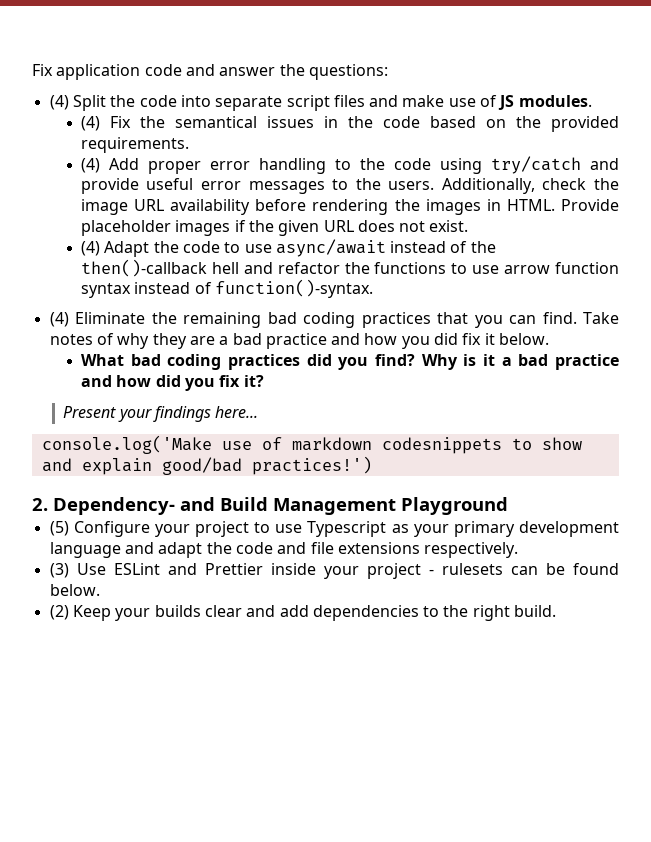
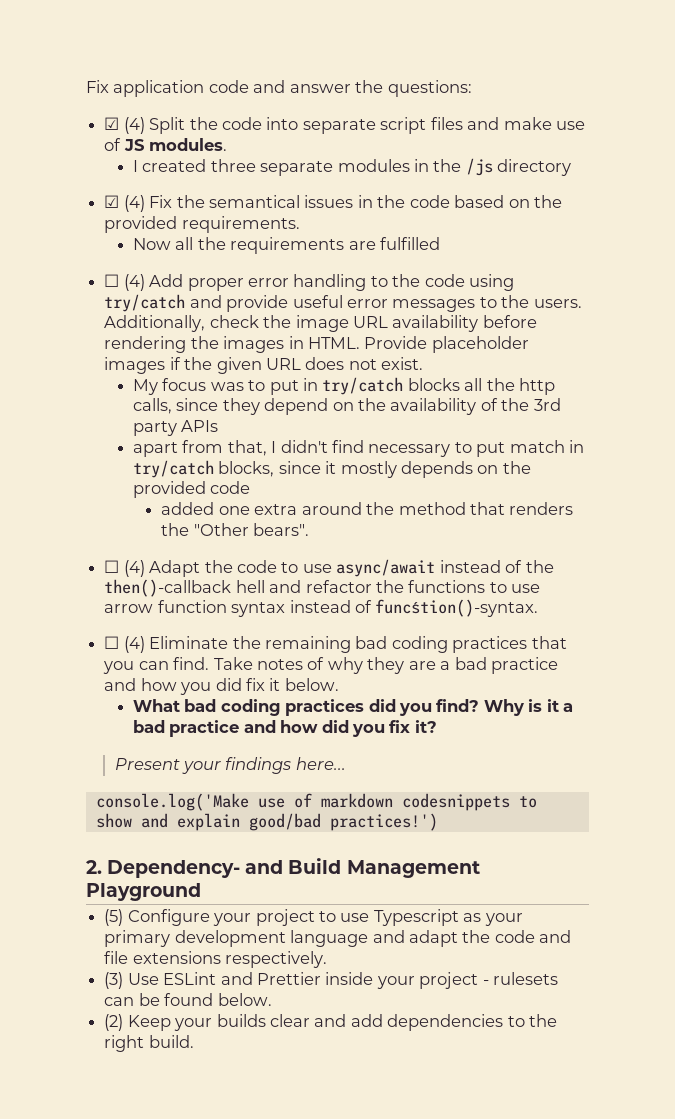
- (4) Split the code into separate script files and make use of JS modules.
+ ☑ (4) Split the code into separate script files and make use of JS modules.
- (4) Fix the semantical issues in the code based on the provided requirements.
+ I created three separate modules in the /js directory
+ ☑ (4) Fix the semantical issues in the code based on the provided requirements.
- (4) Add proper error handling to the code using try/catch and provide useful error messages to the users.
+ Now all the requirements are fulfilled
+ ☐ (4) Add proper error handling to the code using try/catch and provide useful error messages to the users.
- (4) Adapt the code to use async/await instead of the then()-callback hell and refactor the functions to use arrow function syntax instead of function()-syntax.
- (4) Eliminate the remaining bad coding practices that you can find.
+ My focus was to put in try/catch blocks all the http calls, since they depend on the availability of the 3rd party APIs
+ apart from that, I didn't find necessary to put match in try/catch blocks, since it mostly depends on the provided code
+ added one extra around the method that renders the "Other bears".
+ ☐ (4) Adapt the code to use async/await instead of the then()-callback hell and refactor the functions to use arrow function syntax instead of funcśtion()-syntax.
+ ☐ (4) Eliminate the remaining bad coding practices that you can find.

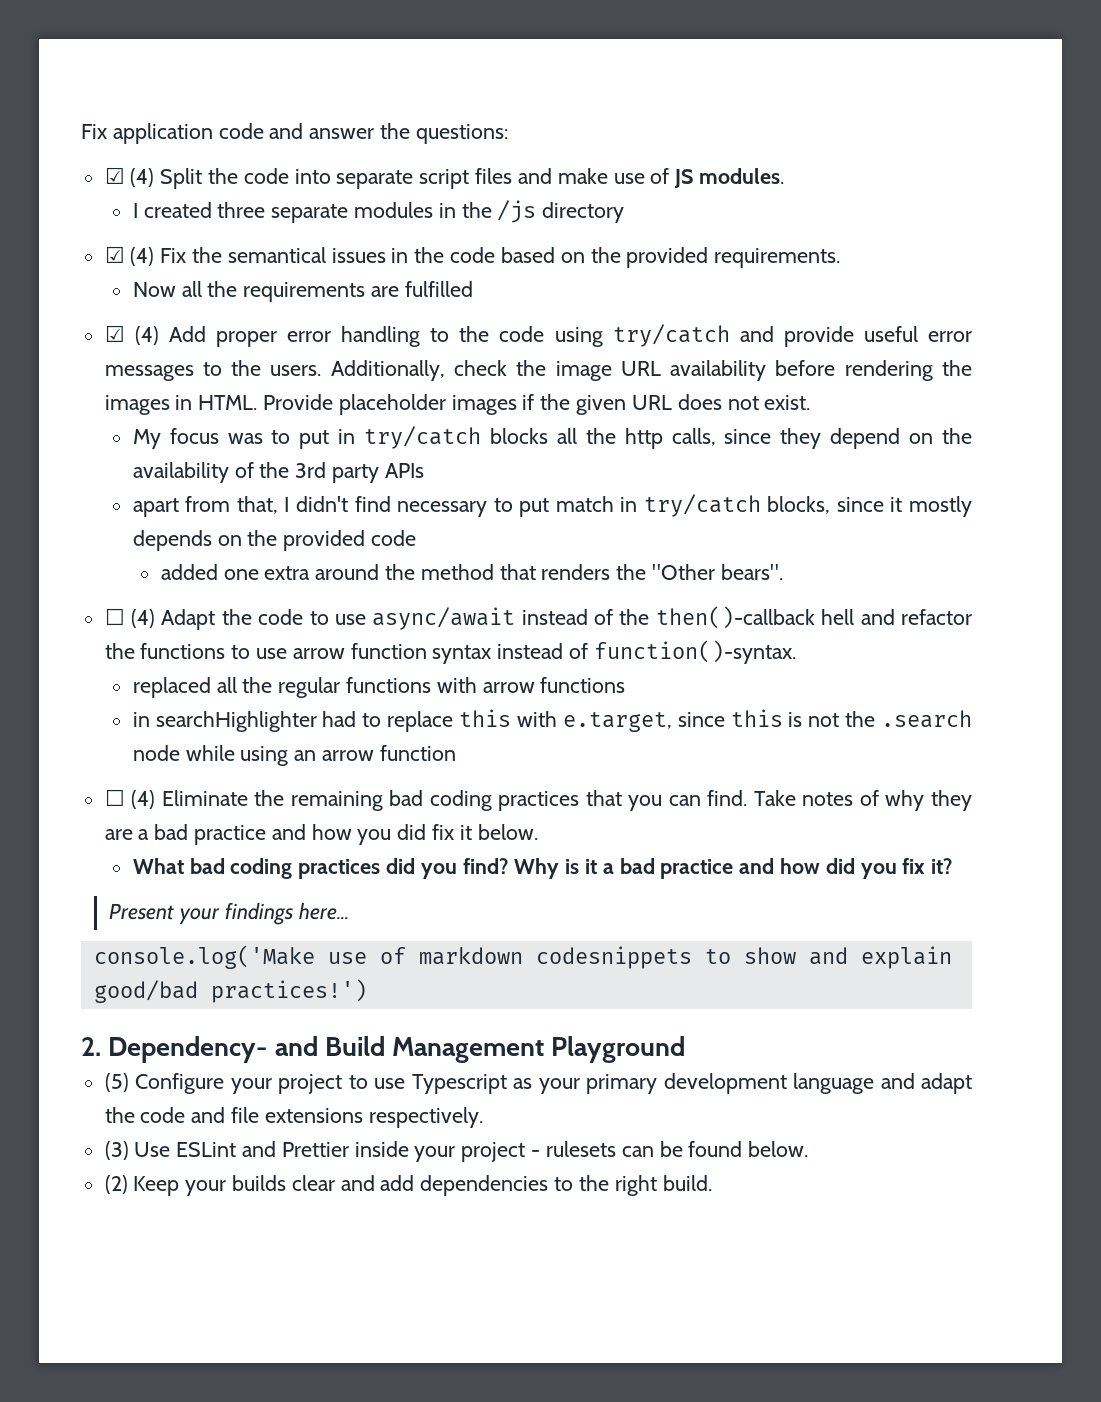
- ☐ (4) Add proper error handling to the code using try/catch and provide useful error messages to the users.
+ ☑ (4) Add proper error handling to the code using try/catch and provide useful error messages to the users.
- ☐ (4) Adapt the code to use async/await instead of the then()-callback hell and refactor the functions to use arrow function syntax instead of funcśtion()-syntax.
+ ☐ (4) Adapt the code to use async/await instead of the then()-callback hell and refactor the functions to use arrow function syntax instead of function()-syntax.
+ replaced all the regular functions with arrow functions
+ in searchHighlighter had to replace this with e.target, since this is not the .search node while using an arrow function

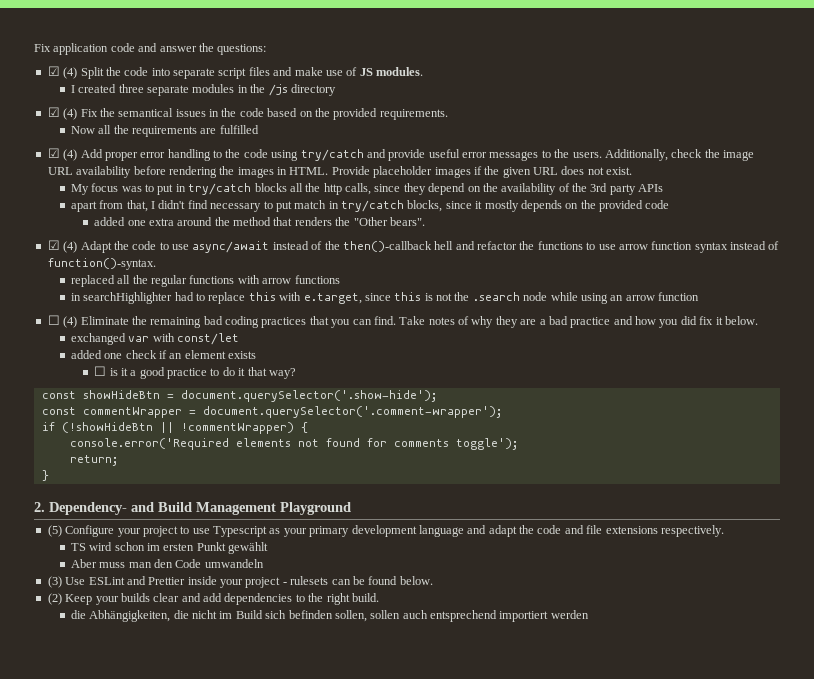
- ☐ (4) Adapt the code to use async/await instead of the then()-callback hell and refactor the functions to use arrow function syntax instead of function()-syntax.
+ ☑ (4) Adapt the code to use async/await instead of the then()-callback hell and refactor the functions to use arrow function syntax instead of function()-syntax.
- What bad coding practices did you find? Why is it a bad practice and how did you fix it?
- Present your findings here...
- console.log('Make use of markdown codesnippets to show and explain good/bad practices!')
+ exchanged var with const/let
+ added one check if an element exists
+ ☐ is it a good practice to do it that way?
+ const showHideBtn = document.querySelector('.show-hide');
+ const commentWrapper = document.querySelector('.comment-wrapper');
+ if (!showHideBtn || !commentWrapper) {
+ console.error('Required elements not found for comments toggle');
+ return;
+ }
+ TS wird schon im ersten Punkt gewählt
+ Aber muss man den Code umwandeln
+ die Abhängigkeiten, die nicht im Build sich befinden sollen, sollen auch entsprechend importiert werden

